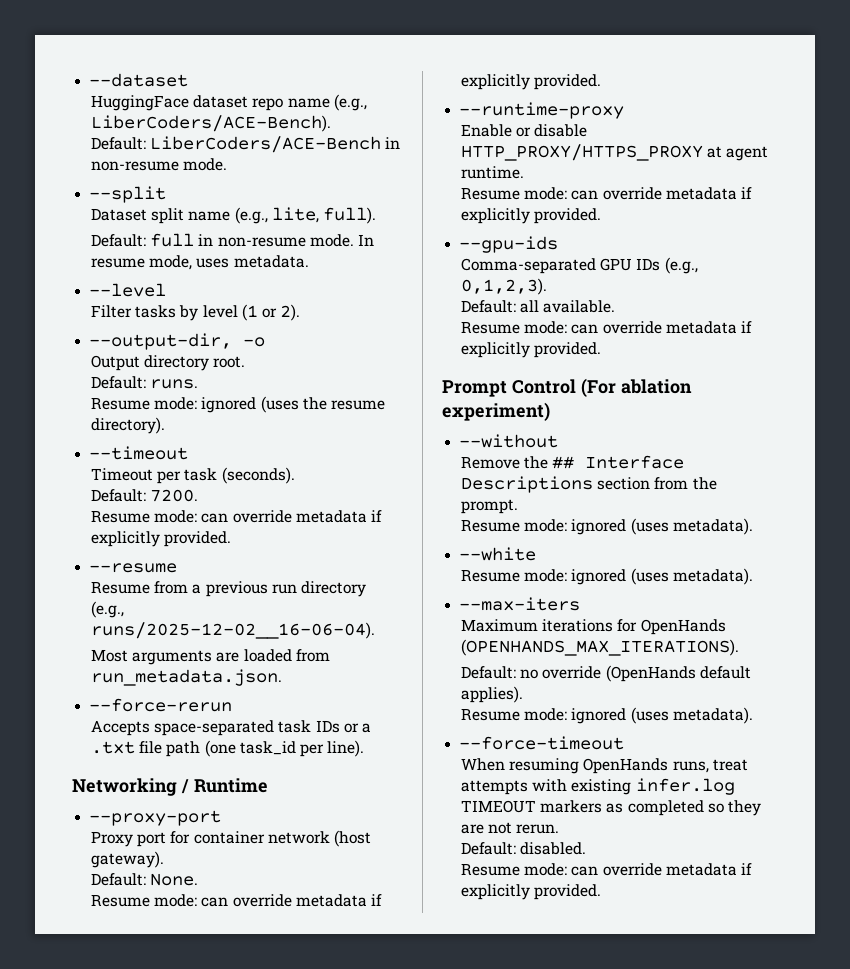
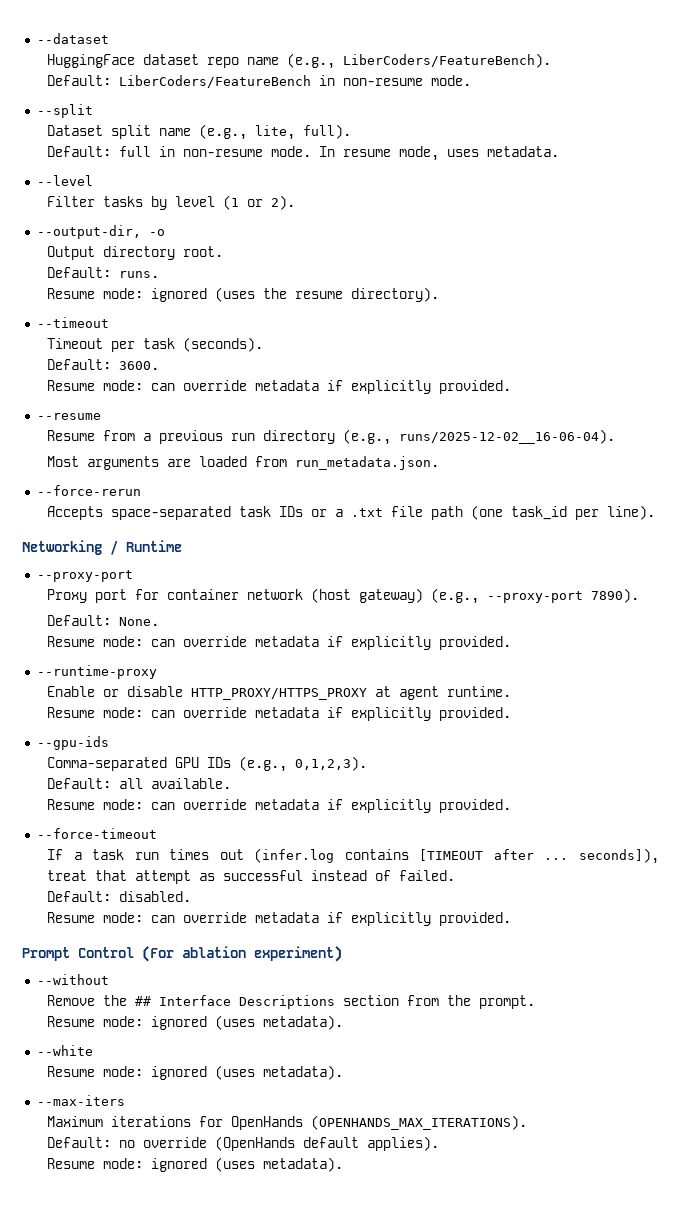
- HuggingFace dataset repo name (e.g., LiberCoders/ACE-Bench).
- Default: LiberCoders/ACE-Bench in non-resume mode.
+ HuggingFace dataset repo name (e.g., LiberCoders/FeatureBench).
+ Default: LiberCoders/FeatureBench in non-resume mode.
- Default: 7200.
+ Default: 3600.
- Proxy port for container network (host gateway).
+ Proxy port for container network (host gateway) (e.g., --proxy-port 7890).
+ --force-timeout
+ If a task run times out (infer.log contains [TIMEOUT after ... seconds]), treat that attempt as successful instead of failed.
+ Default: disabled.
+ Resume mode: can override metadata if explicitly provided.
- --force-timeout
- When resuming OpenHands runs, treat attempts with existing infer.log TIMEOUT markers as completed so they are not rerun.
- Default: disabled.
- Resume mode: can override metadata if explicitly provided.

